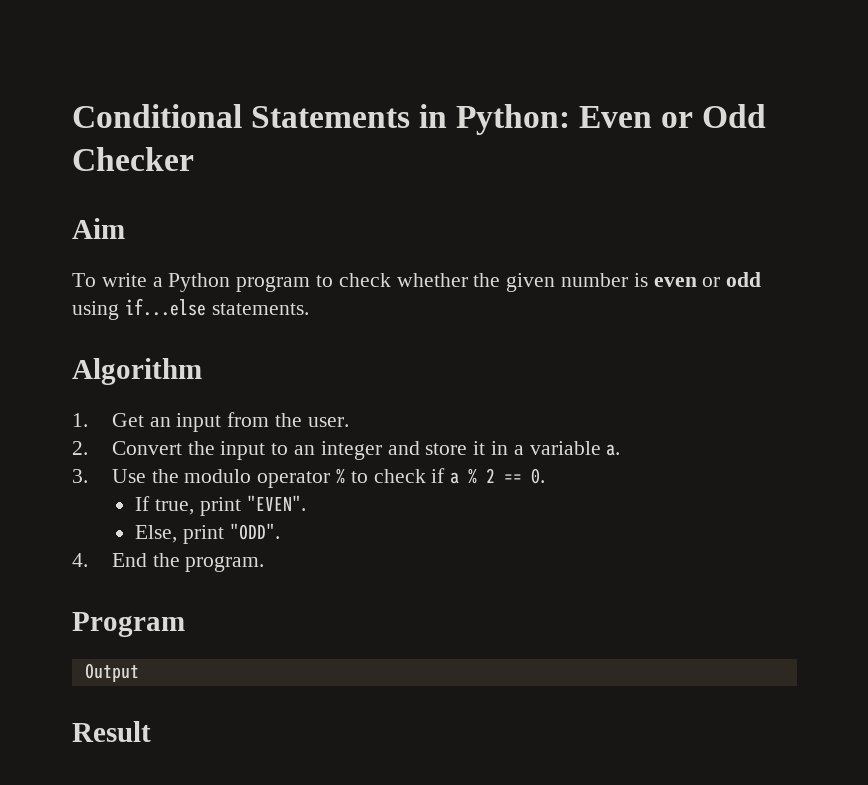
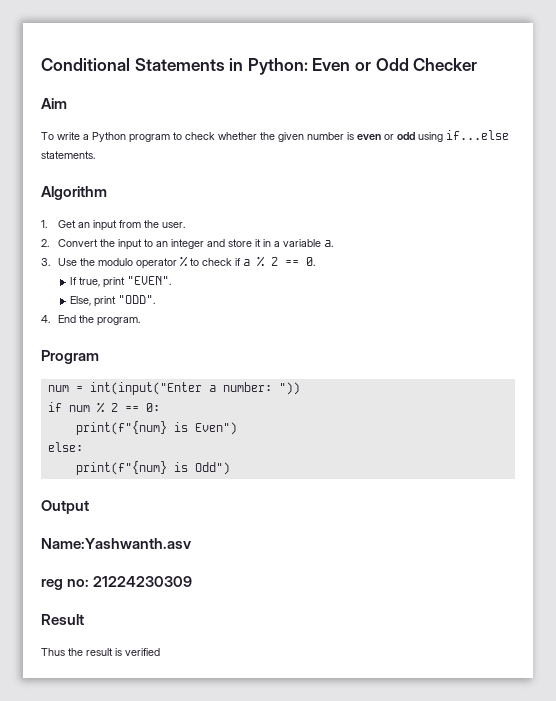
+ num = int(input("Enter a number: "))
+ if num % 2 == 0:
+ print(f"{num} is Even")
+ else:
+ print(f"{num} is Odd")
  Output
+ Name:Yashwanth.asv
+ reg no: 21224230309
  Result
+ Thus the result is verified

